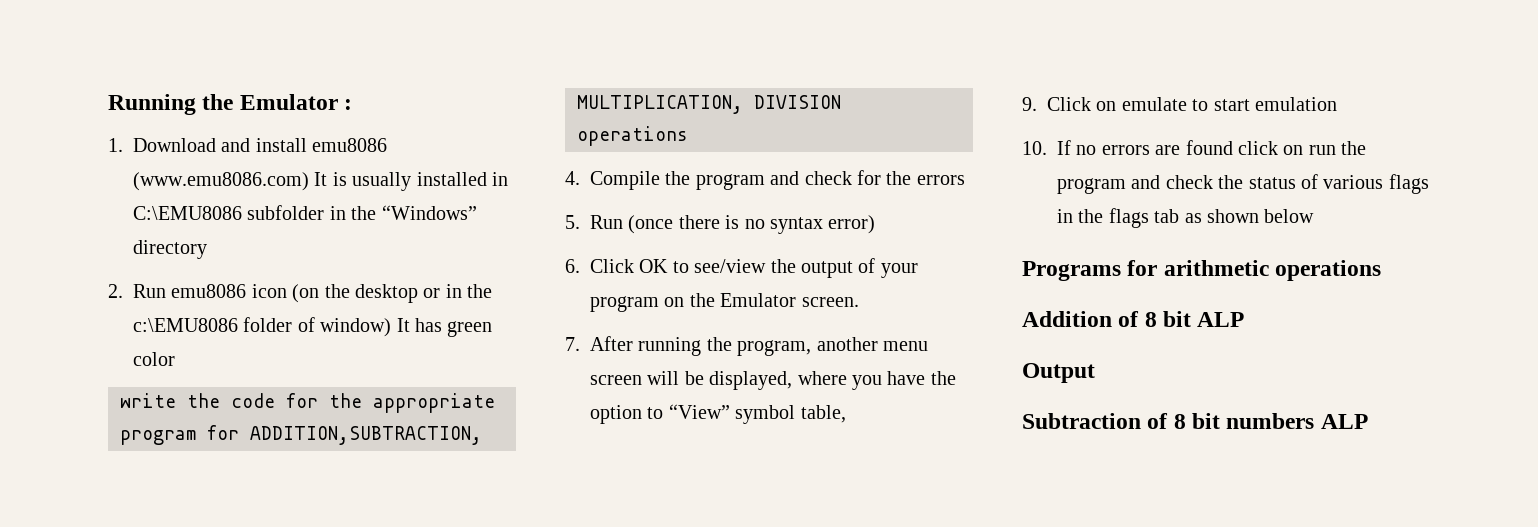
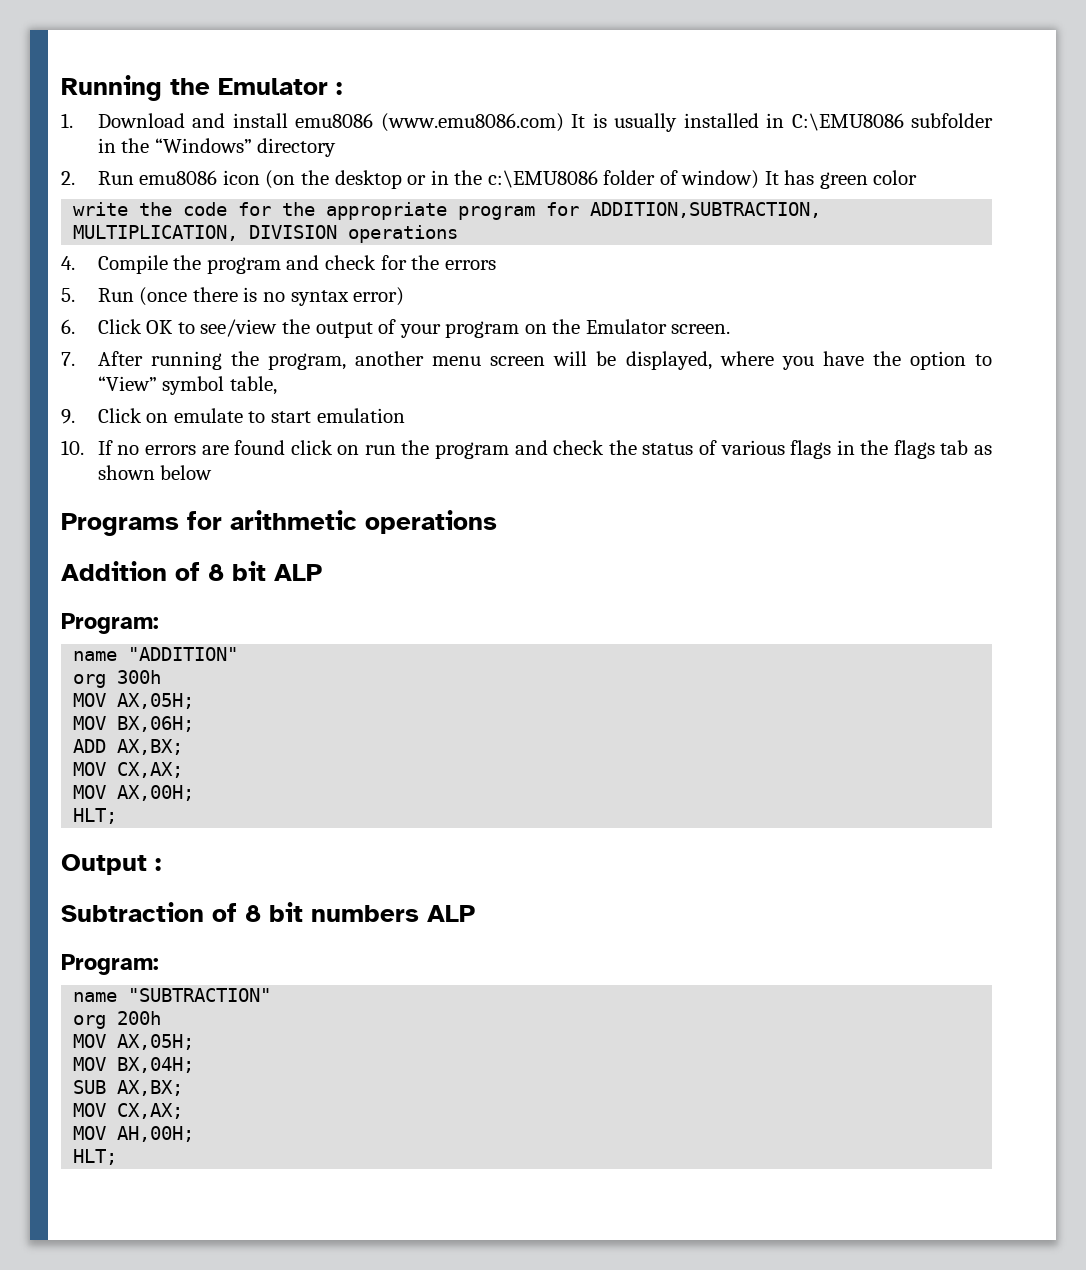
  Addition of 8 bit ALP
+ Program:
+ name "ADDITION"
+ org 300h
+ MOV AX,05H;
+ MOV BX,06H;
+ ADD AX,BX;
+ MOV CX,AX;
+ MOV AX,00H;
+ HLT;
- Output
+ Output :
  Subtraction of 8 bit numbers ALP
+ Program:
+ name "SUBTRACTION"
+ org 200h
+ MOV AX,05H;
+ MOV BX,04H;
+ SUB AX,BX;
+ MOV CX,AX;
+ MOV AH,00H;
+ HLT;

